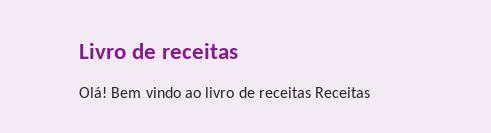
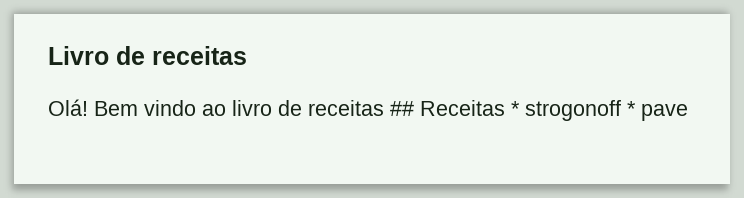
- Bem vindo ao livro de receitas Receitas
+ Bem vindo ao livro de receitas ## Receitas * strogonoff * pave

